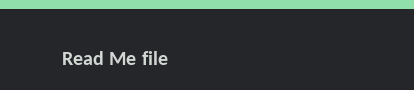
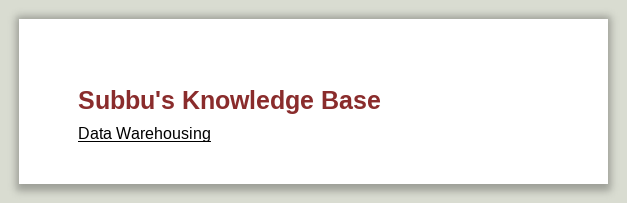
- Read Me file
+ Subbu's Knowledge Base
+ Data Warehousing

